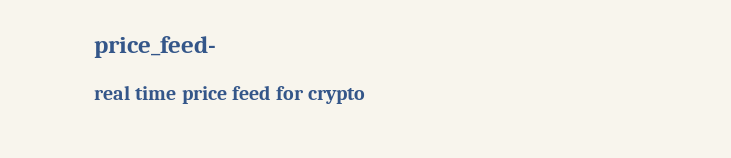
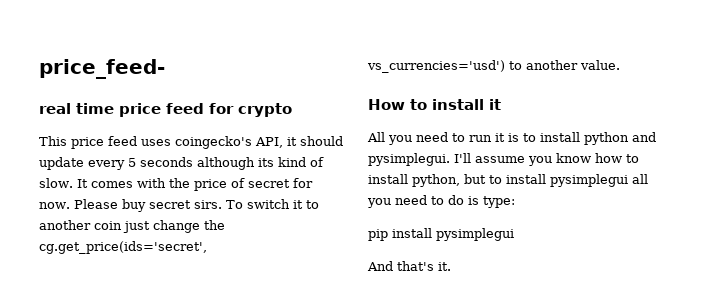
+ This price feed uses coingecko's API, it should update every 5 seconds although its kind of slow. It comes with the price of secret for now. Please buy secret sirs. To switch it to another coin just change the cg.get_price(ids='secret', vs_currencies='usd') to another value.
+ How to install it
+ All you need to run it is to install python and pysimplegui. I'll assume you know how to install python, but to install pysimplegui all you need to do is type:
+ pip install pysimplegui
+ And that's it.

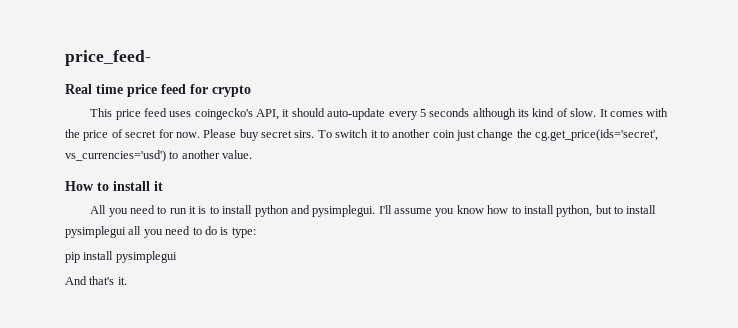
- real time price feed for crypto
+ Real time price feed for crypto
- This price feed uses coingecko's API, it should update every 5 seconds although its kind of slow.
+ This price feed uses coingecko's API, it should auto-update every 5 seconds although its kind of slow.

